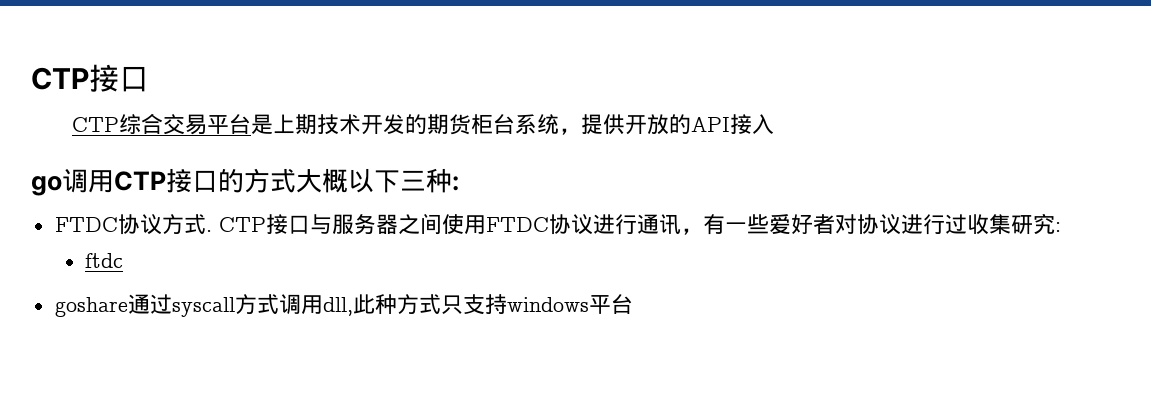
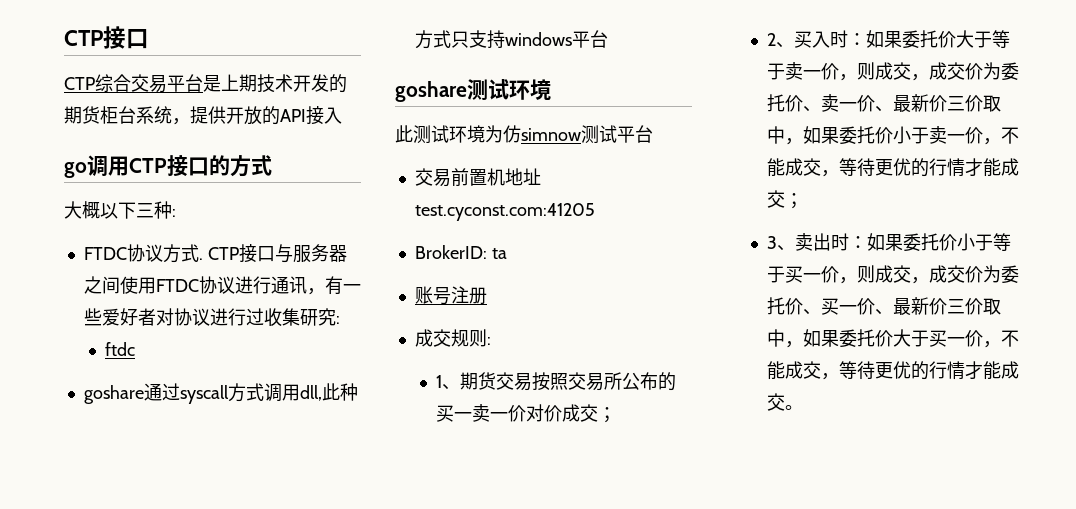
- go调用CTP接口的方式大概以下三种:
+ go调用CTP接口的方式
+ 大概以下三种:
+ goshare测试环境
+ 此测试环境为仿simnow测试平台
+ 交易前置机地址test.cyconst.com:41205
+ BrokerID: ta
+ 账号注册
+ 成交规则:
+ 1、期货交易按照交易所公布的买一卖一价对价成交；
+ 2、买入时：如果委托价大于等于卖一价，则成交，成交价为委托价、卖一价、最新价三价取中，如果委托价小于卖一价，不能成交，等待更优的行情才能成交；
+ 3、卖出时：如果委托价小于等于买一价，则成交，成交价为委托价、买一价、最新价三价取中，如果委托价大于买一价，不能成交，等待更优的行情才能成交。

